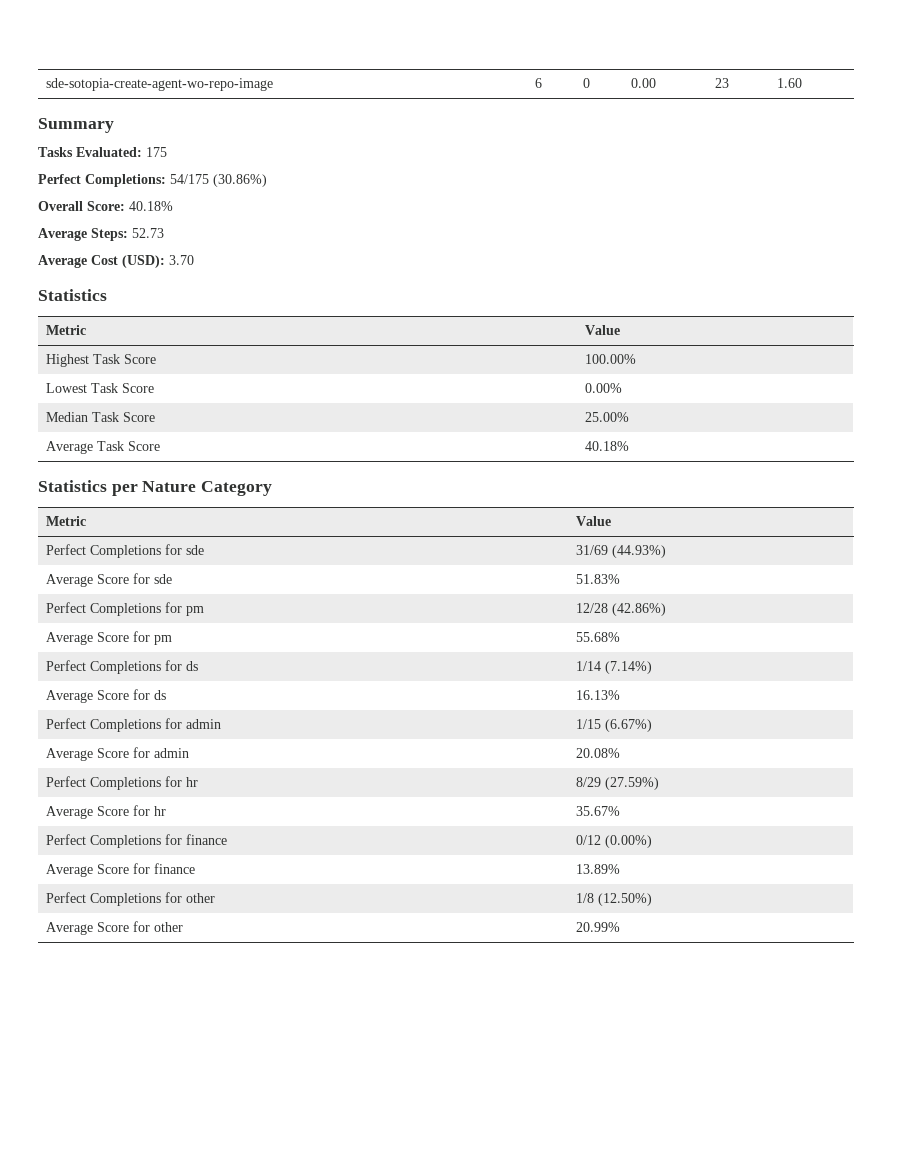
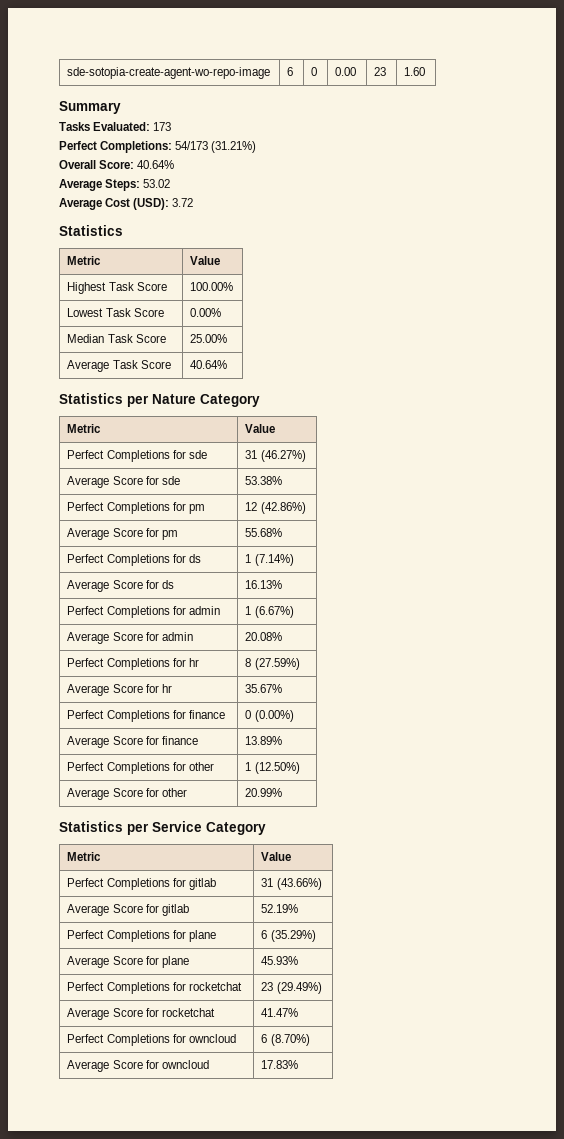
- Tasks Evaluated: 175
+ Tasks Evaluated: 173
- Perfect Completions: 54/175 (30.86%)
+ Perfect Completions: 54/173 (31.21%)
- Overall Score: 40.18%
+ Overall Score: 40.64%
- Average Steps: 52.73
+ Average Steps: 53.02
- Average Cost (USD): 3.70
+ Average Cost (USD): 3.72
- Average Task Score | 40.18%
+ Average Task Score | 40.64%
- Perfect Completions for sde | 31/69 (44.93%)
+ Perfect Completions for sde | 31 (46.27%)
- Average Score for sde | 51.83%
+ Average Score for sde | 53.38%
- Perfect Completions for pm | 12/28 (42.86%)
+ Perfect Completions for pm | 12 (42.86%)
- Perfect Completions for ds | 1/14 (7.14%)
+ Perfect Completions for ds | 1 (7.14%)
- Perfect Completions for admin | 1/15 (6.67%)
+ Perfect Completions for admin | 1 (6.67%)
- Perfect Completions for hr | 8/29 (27.59%)
+ Perfect Completions for hr | 8 (27.59%)
- Perfect Completions for finance | 0/12 (0.00%)
+ Perfect Completions for finance | 0 (0.00%)
- Perfect Completions for other | 1/8 (12.50%)
+ Perfect Completions for other | 1 (12.50%)
+ Statistics per Service Category
+ Metric | Value
+ Perfect Completions for gitlab | 31 (43.66%)
+ Average Score for gitlab | 52.19%
+ Perfect Completions for plane | 6 (35.29%)
+ Average Score for plane | 45.93%
+ Perfect Completions for rocketchat | 23 (29.49%)
+ Average Score for rocketchat | 41.47%
+ Perfect Completions for owncloud | 6 (8.70%)
+ Average Score for owncloud | 17.83%

